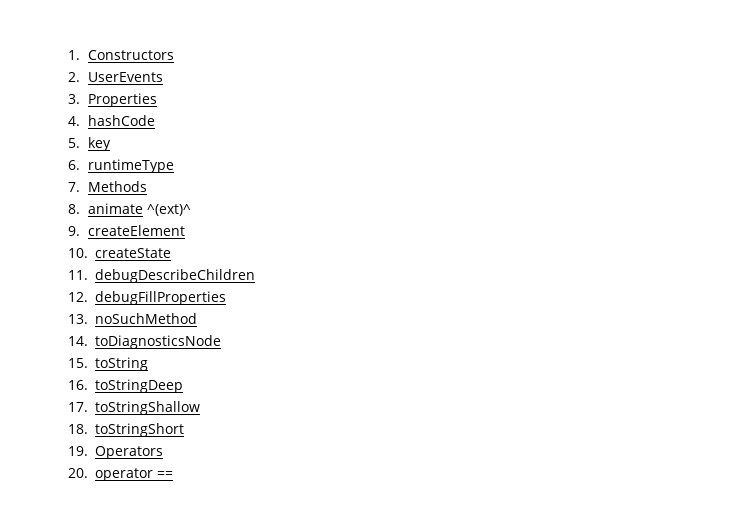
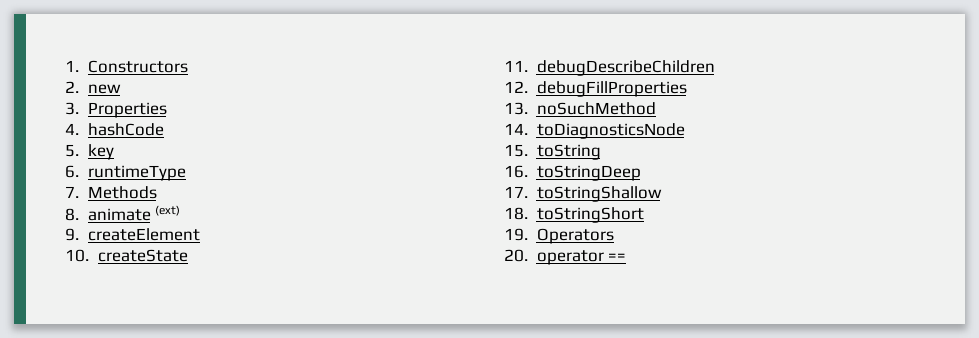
- 2. UserEvents
+ 2. new
- 8. animate ^(ext)^
+ 8. animate (ext)

